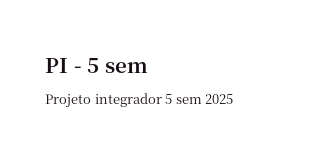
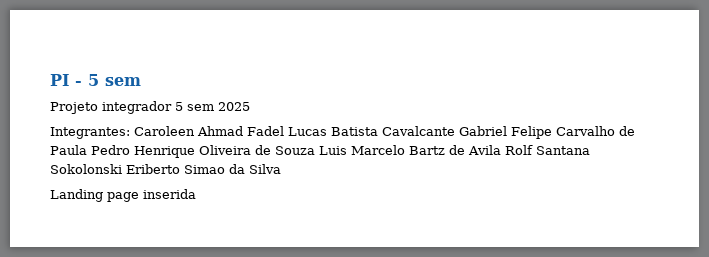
+ Integrantes: Caroleen Ahmad Fadel Lucas Batista Cavalcante Gabriel Felipe Carvalho de Paula Pedro Henrique Oliveira de Souza Luis Marcelo Bartz de Avila Rolf Santana Sokolonski Eriberto Simao da Silva
+ Landing page inserida

